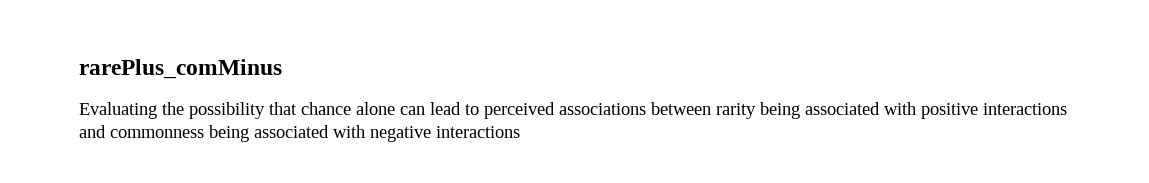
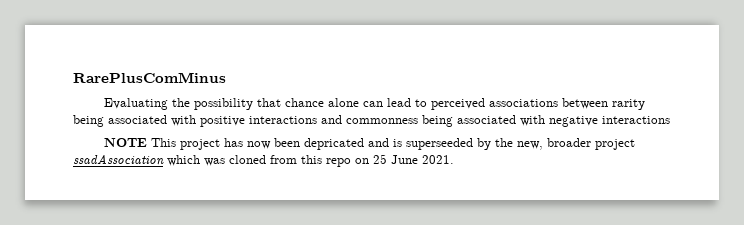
- rarePlus_comMinus
+ RarePlusComMinus
+ NOTE This project has now been depricated and is superseeded by the new, broader project ssadAssociation which was cloned from this repo on 25 June 2021.

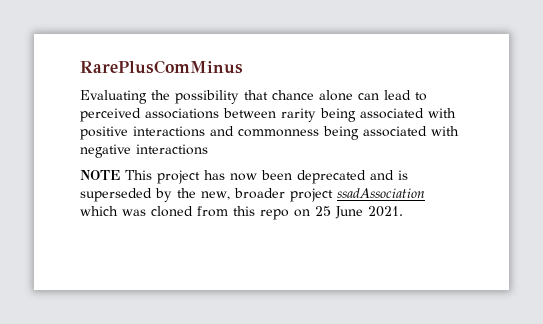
- NOTE This project has now been depricated and is superseeded by the new, broader project ssadAssociation which was cloned from this repo on 25 June 2021.
+ NOTE This project has now been deprecated and is superseded by the new, broader project ssadAssociation which was cloned from this repo on 25 June 2021.

